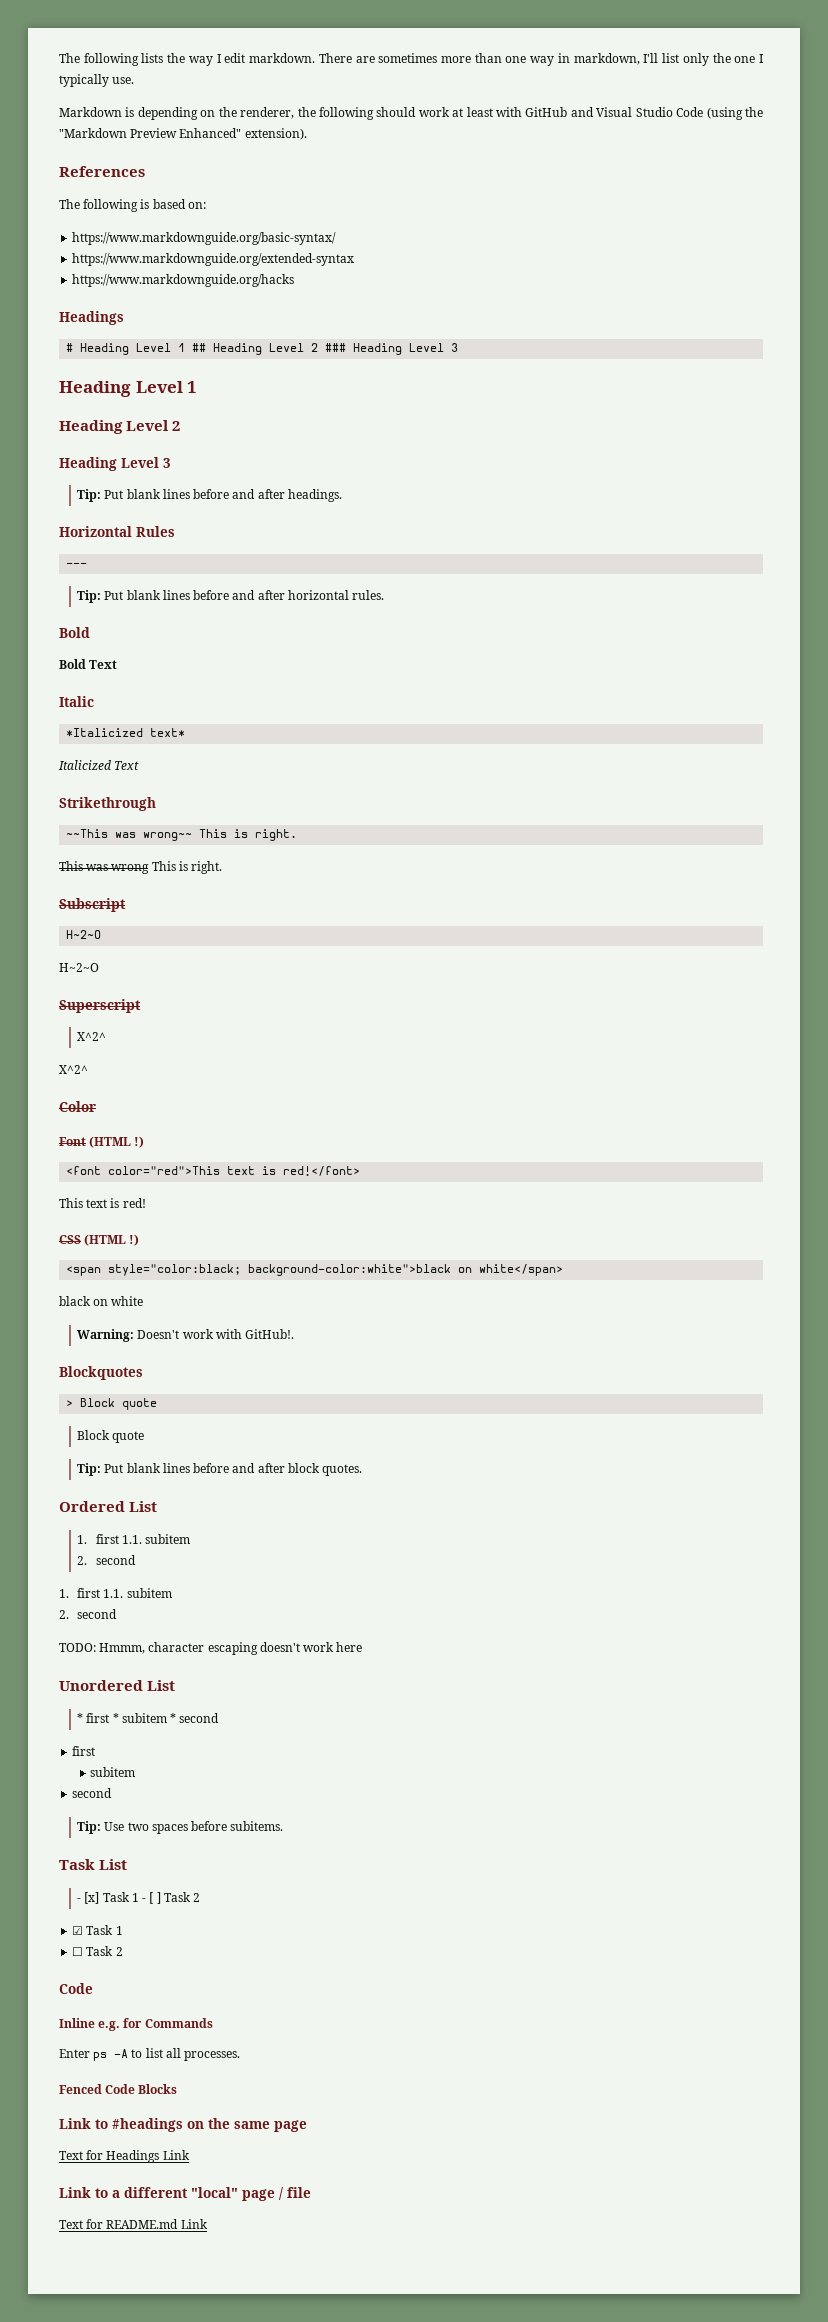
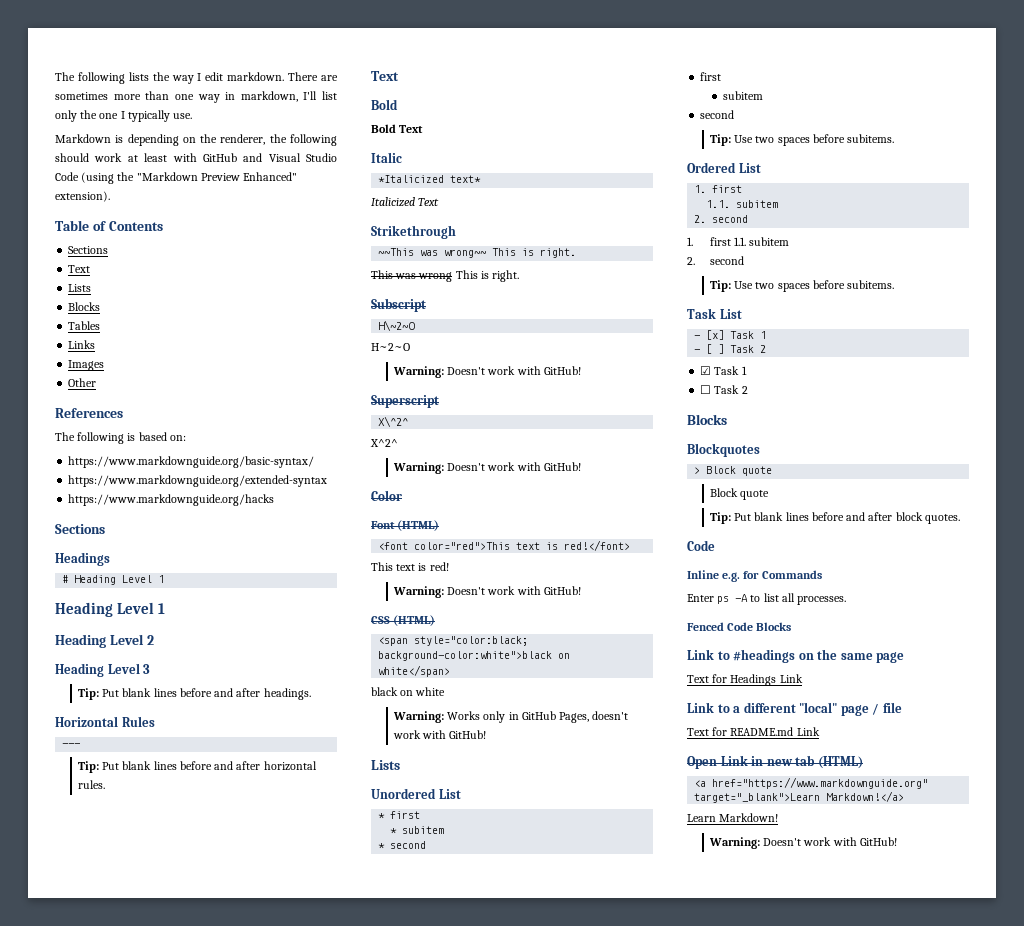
+ Table of Contents
+ Sections
+ Text
+ Lists
+ Blocks
+ Tables
+ Links
+ Images
+ Other
  https://www.markdownguide.org/hacks
+ Sections
- # Heading Level 1 ## Heading Level 2 ### Heading Level 3
+ # Heading Level 1
  Tip: Put blank lines before and after horizontal rules.
+ Text
  Subscript
+ H\~2~O
  H~2~O
- H~2~O
+ Warning: Doesn't work with GitHub!
  Superscript
+ X\^2^
  X^2^
- X^2^
+ Warning: Doesn't work with GitHub!
- Font (HTML !)
+ Font (HTML)
  This text is red!
+ Warning: Doesn't work with GitHub!
- CSS (HTML !)
+ CSS (HTML)
- Warning: Doesn't work with GitHub!.
+ Warning: Works only in GitHub Pages, doesn't work with GitHub!
+ Lists
+ Unordered List
+ * first
+ * subitem
+ * second
+ first
+ subitem
+ second
+ Tip: Use two spaces before subitems.
+ Ordered List
+ 1. first
+ 1.1. subitem
+ 2. second
+ 1. first 1.1. subitem
+ 2. second
+ Tip: Use two spaces before subitems.
+ Task List
+ - [x] Task 1
+ - [ ] Task 2
+ ☑ Task 1
+ ☐ Task 2
+ Blocks
- Ordered List
- 1. first 1.1. subitem
- 2. second
- 1. first 1.1. subitem
- 2. second
- TODO: Hmmm, character escaping doesn't work here
- Unordered List
- * first * subitem * second
- first
- subitem
- second
- Tip: Use two spaces before subitems.
- Task List
- - [x] Task 1 - [ ] Task 2
- ☑ Task 1
- ☐ Task 2
+ Open Link in new tab (HTML)
+ <a href="https://www.markdownguide.org" target="_blank">Learn Markdown!</a>
+ Learn Markdown!
+ Warning: Doesn't work with GitHub!

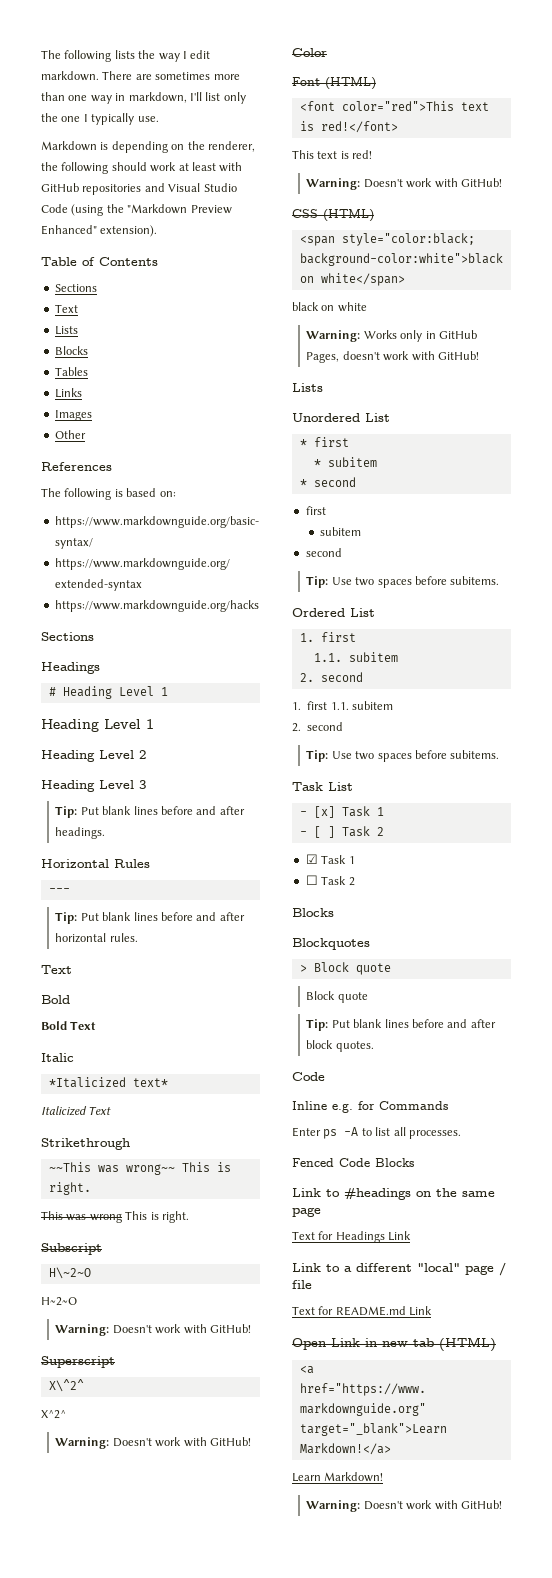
- Markdown is depending on the renderer, the following should work at least with GitHub and Visual Studio Code (using the "Markdown Preview Enhanced" extension).
+ Markdown is depending on the renderer, the following should work at least with GitHub repositories and Visual Studio Code (using the "Markdown Preview Enhanced" extension).

